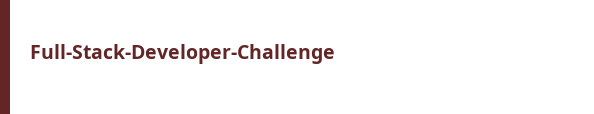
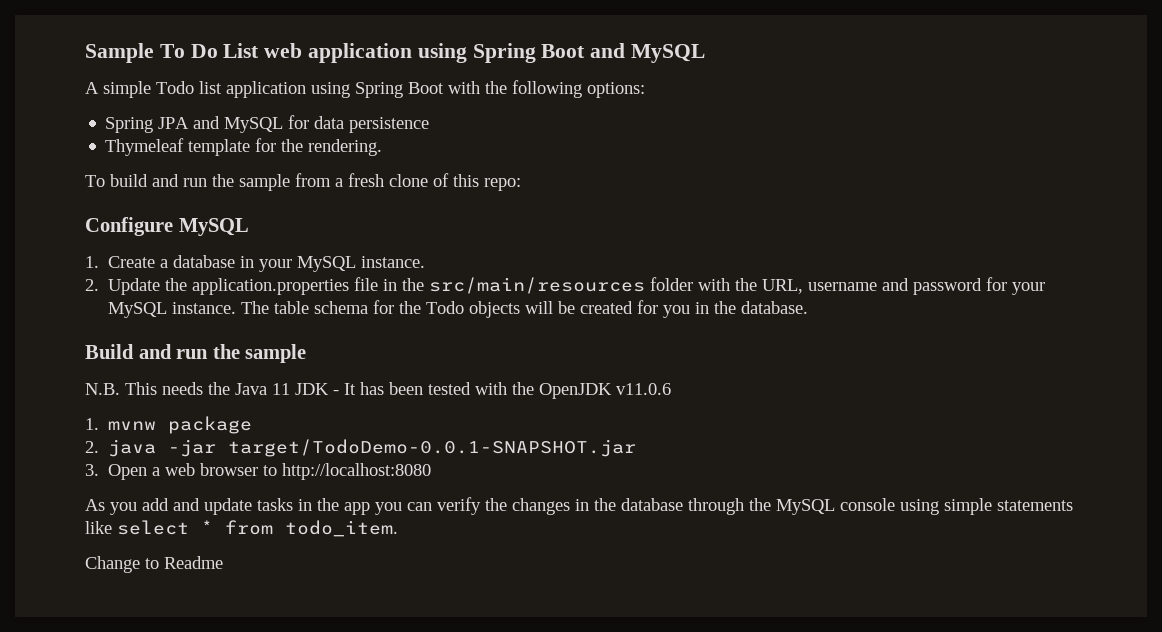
- Full-Stack-Developer-Challenge
+ Sample To Do List web application using Spring Boot and MySQL
+ A simple Todo list application using Spring Boot with the following options:
+ Spring JPA and MySQL for data persistence
+ Thymeleaf template for the rendering.
+ To build and run the sample from a fresh clone of this repo:
+ Configure MySQL
+ 1. Create a database in your MySQL instance.
+ 2. Update the application.properties file in the src/main/resources folder with the URL, username and password for your MySQL instance. The table schema for the Todo objects will be created for you in the database.
+ Build and run the sample
+ N.B. This needs the Java 11 JDK - It has been tested with the OpenJDK v11.0.6
+ 1. mvnw package
+ 2. java -jar target/TodoDemo-0.0.1-SNAPSHOT.jar
+ 3. Open a web browser to http://localhost:8080
+ As you add and update tasks in the app you can verify the changes in the database through the MySQL console using simple statements like select * from todo_item.
+ Change to Readme

